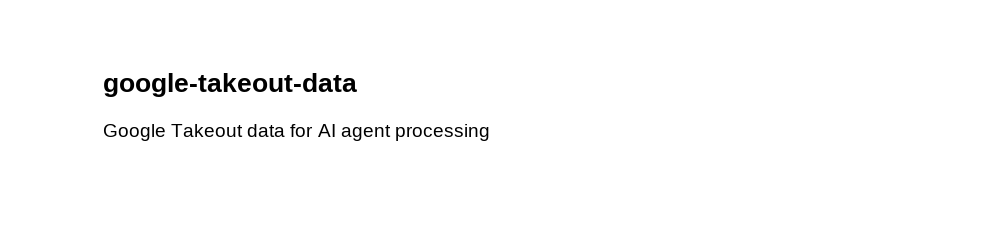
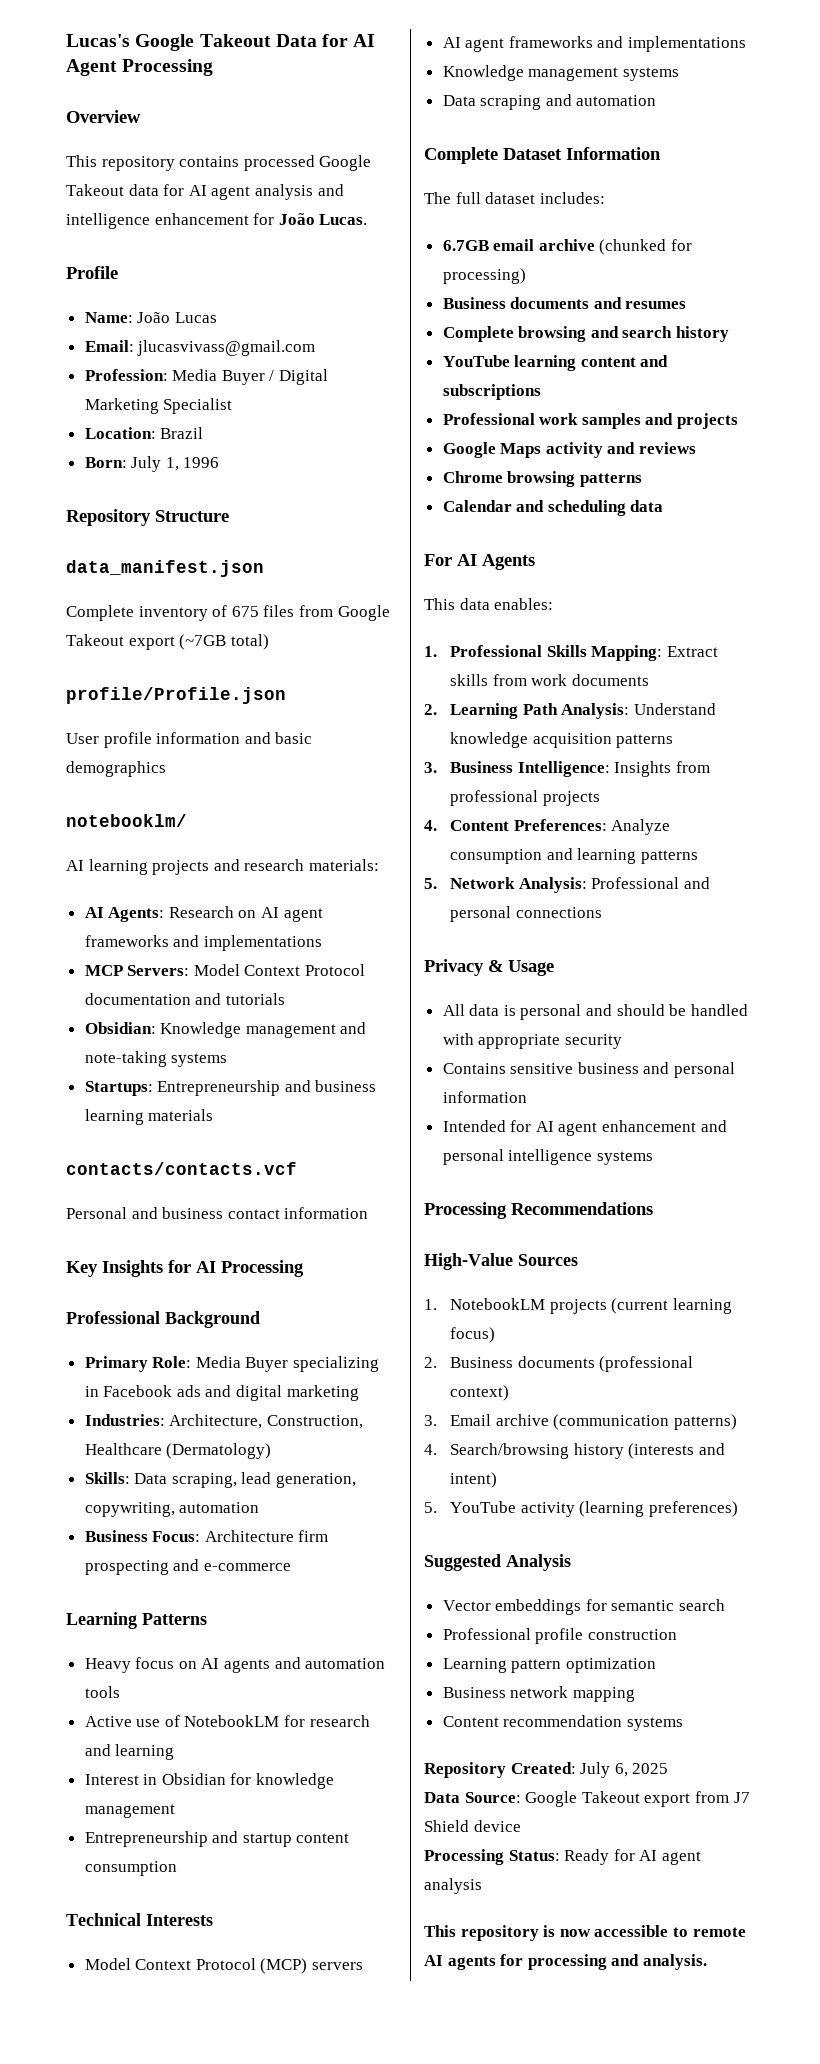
- google-takeout-data
- Google Takeout data for AI agent processing
+ Lucas's Google Takeout Data for AI Agent Processing
+ Overview
+ This repository contains processed Google Takeout data for AI agent analysis and intelligence enhancement for João Lucas.
+ Profile
+ Name: João Lucas
+ Email: jlucasvivass@gmail.com
+ Profession: Media Buyer / Digital Marketing Specialist
+ Location: Brazil
+ Born: July 1, 1996
+ Repository Structure
+ data_manifest.json
+ Complete inventory of 675 files from Google Takeout export (~7GB total)
+ profile/Profile.json
+ User profile information and basic demographics
+ notebooklm/
+ AI learning projects and research materials:
+ AI Agents: Research on AI agent frameworks and implementations
+ MCP Servers: Model Context Protocol documentation and tutorials
+ Obsidian: Knowledge management and note-taking systems
+ Startups: Entrepreneurship and business learning materials
+ contacts/contacts.vcf
+ Personal and business contact information
+ Key Insights for AI Processing
+ Professional Background
+ Primary Role: Media Buyer specializing in Facebook ads and digital marketing
+ Industries: Architecture, Construction, Healthcare (Dermatology)
+ Skills: Data scraping, lead generation, copywriting, automation
+ Business Focus: Architecture firm prospecting and e-commerce
+ Learning Patterns
+ Heavy focus on AI agents and automation tools
+ Active use of NotebookLM for research and learning
+ Interest in Obsidian for knowledge management
+ Entrepreneurship and startup content consumption
+ Technical Interests
+ Model Context Protocol (MCP) servers
+ AI agent frameworks and implementations
+ Knowledge management systems
+ Data scraping and automation
+ Complete Dataset Information
+ The full dataset includes:
+ 6.7GB email archive (chunked for processing)
+ Business documents and resumes
+ Complete browsing and search history
+ YouTube learning content and subscriptions
+ Professional work samples and projects
+ Google Maps activity and reviews
+ Chrome browsing patterns
+ Calendar and scheduling data
+ For AI Agents
+ This data enables:
+ 1. Professional Skills Mapping: Extract skills from work documents
+ 2. Learning Path Analysis: Understand knowledge acquisition patterns
+ 3. Business Intelligence: Insights from professional projects
+ 4. Content Preferences: Analyze consumption and learning patterns
+ 5. Network Analysis: Professional and personal connections
+ Privacy & Usage
+ All data is personal and should be handled with appropriate security
+ Contains sensitive business and personal information
+ Intended for AI agent enhancement and personal intelligence systems
+ Processing Recommendations
+ High-Value Sources
+ 1. NotebookLM projects (current learning focus)
+ 2. Business documents (professional context)
+ 3. Email archive (communication patterns)
+ 4. Search/browsing history (interests and intent)
+ 5. YouTube activity (learning preferences)
+ Suggested Analysis
+ Vector embeddings for semantic search
+ Professional profile construction
+ Learning pattern optimization
+ Business network mapping
+ Content recommendation systems
+ Repository Created: July 6, 2025
+ Data Source: Google Takeout export from J7 Shield device
+ Processing Status: Ready for AI agent analysis
+ This repository is now accessible to remote AI agents for processing and analysis.

